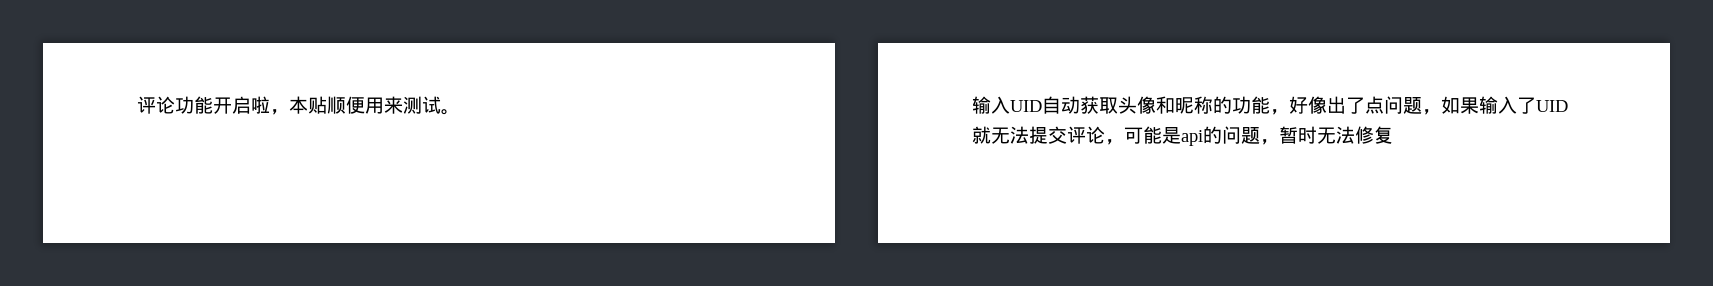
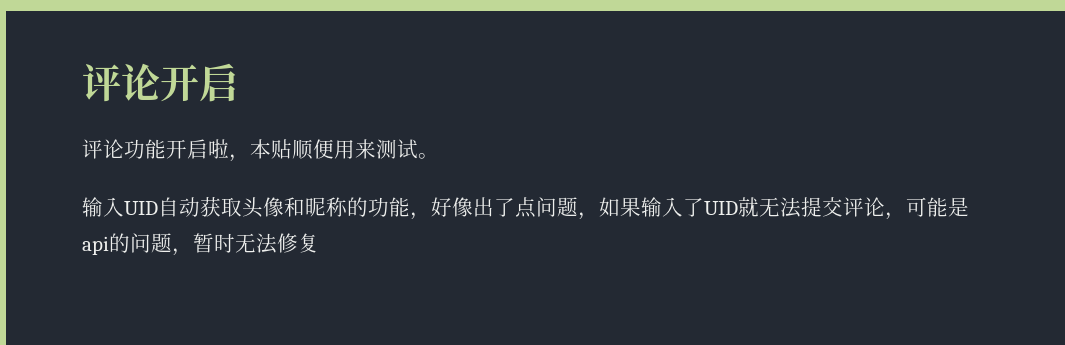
+ 评论开启

